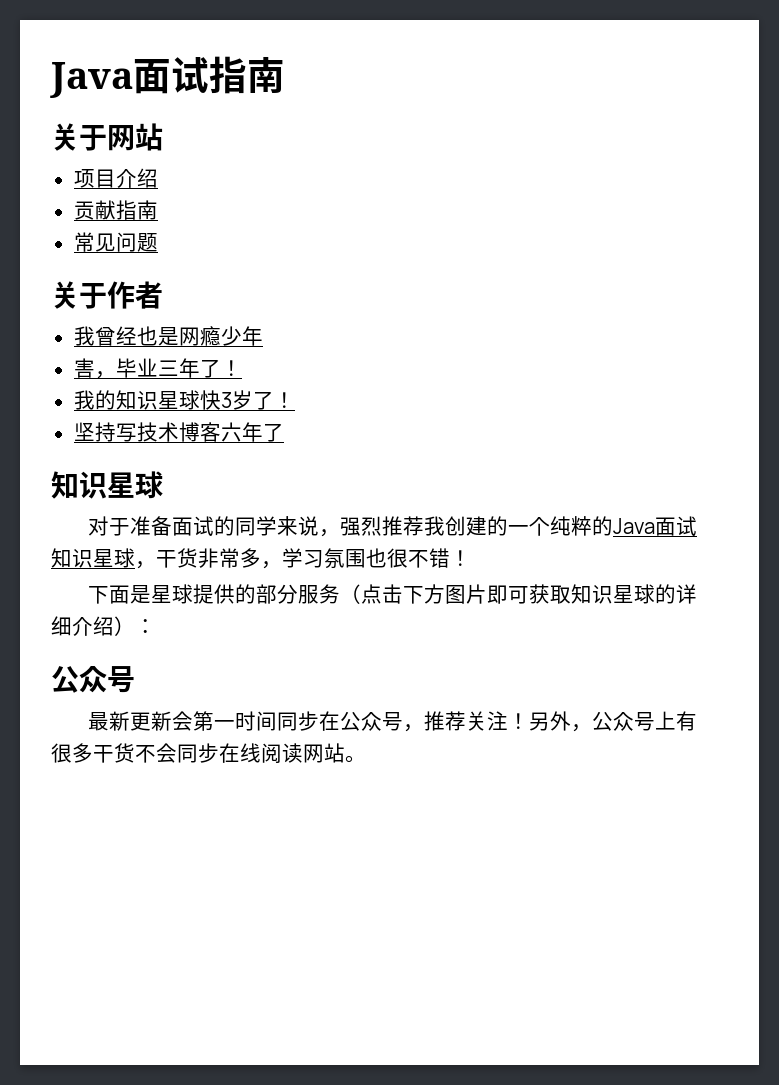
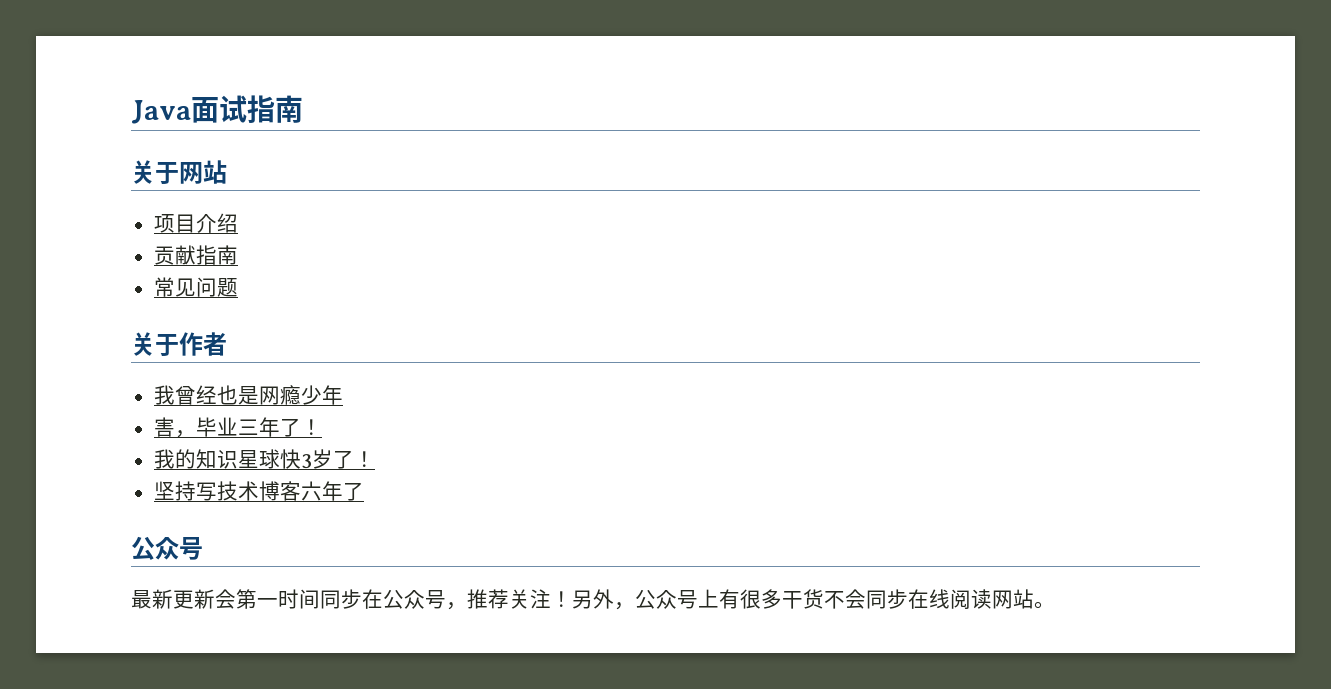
  坚持写技术博客六年了
- 知识星球
- 对于准备面试的同学来说，强烈推荐我创建的一个纯粹的Java面试知识星球，干货非常多，学习氛围也很不错！
- 下面是星球提供的部分服务（点击下方图片即可获取知识星球的详细介绍）：

